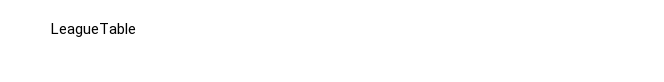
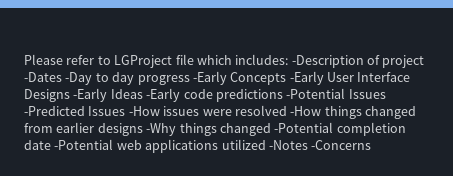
- LeagueTable
+ Please refer to LGProject file which includes: -Description of project -Dates -Day to day progress -Early Concepts -Early User Interface Designs -Early Ideas -Early code predictions -Potential Issues -Predicted Issues -How issues were resolved -How things changed from earlier designs -Why things changed -Potential completion date -Potential web applications utilized -Notes -Concerns

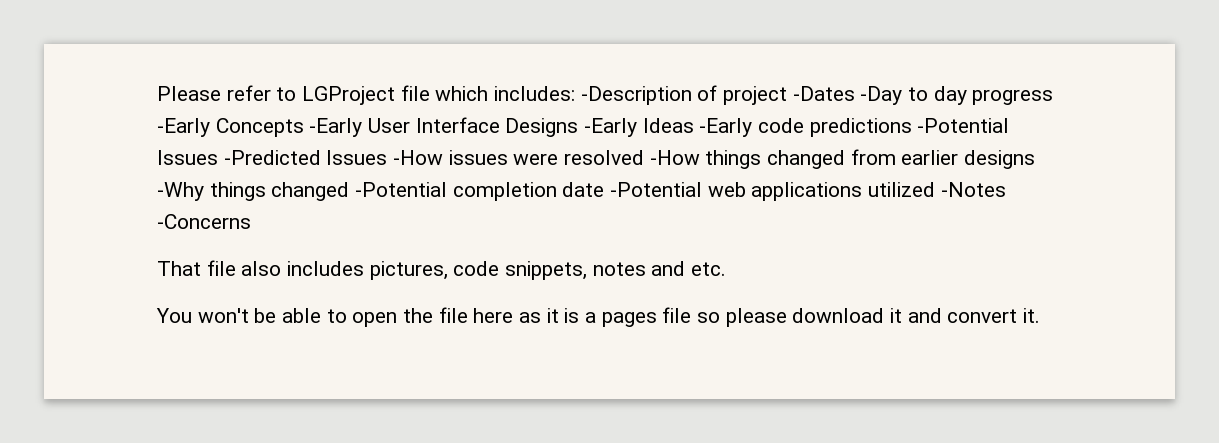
+ That file also includes pictures, code snippets, notes and etc.
+ You won't be able to open the file here as it is a pages file so please download it and convert it.

